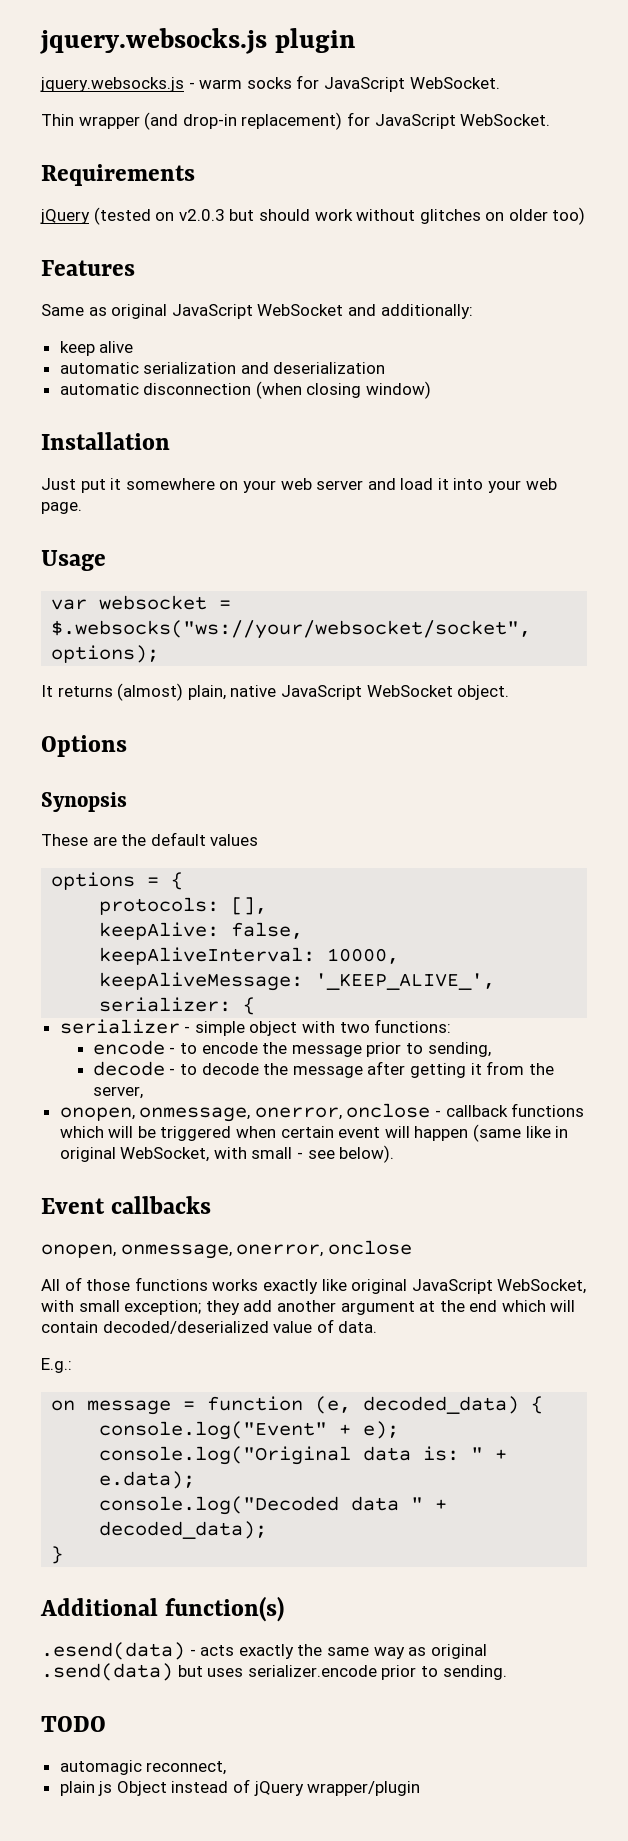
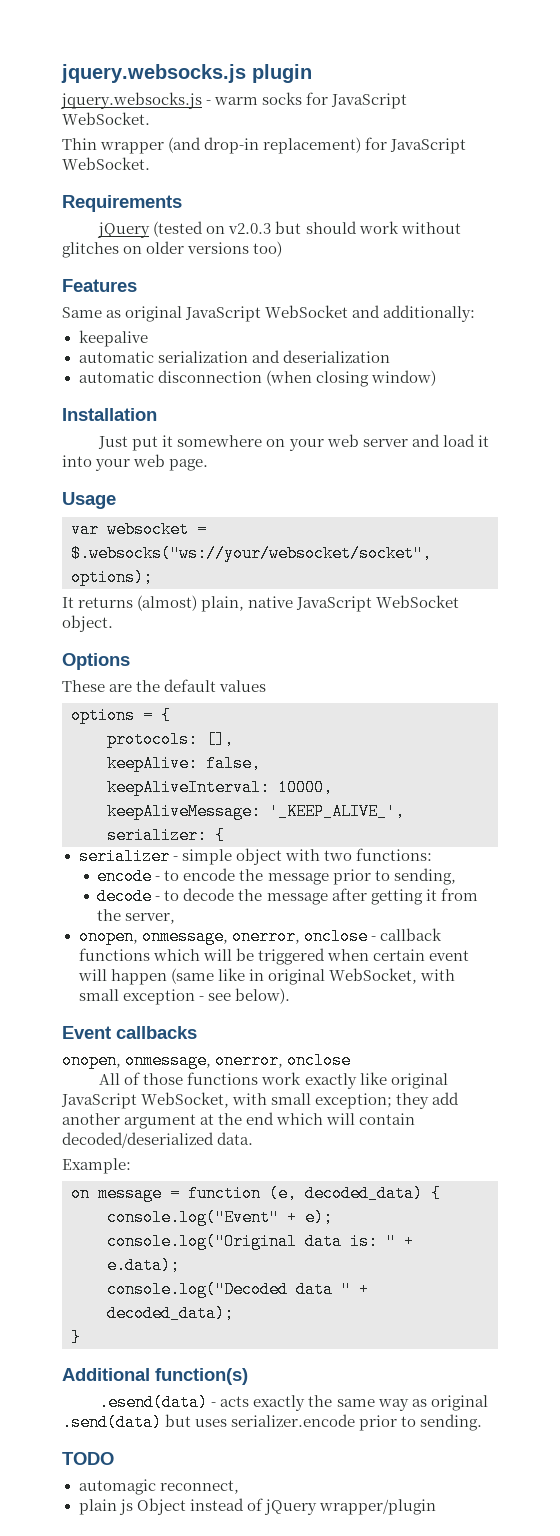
- jQuery (tested on v2.0.3 but should work without glitches on older too)
+ jQuery (tested on v2.0.3 but should work without glitches on older versions too)
- keep alive
+ keepalive
- Synopsis
- onopen, onmessage, onerror, onclose - callback functions which will be triggered when certain event will happen (same like in original WebSocket, with small - see below).
+ onopen, onmessage, onerror, onclose - callback functions which will be triggered when certain event will happen (same like in original WebSocket, with small exception - see below).
- All of those functions works exactly like original JavaScript WebSocket, with small exception; they add another argument at the end which will contain decoded/deserialized value of data.
+ All of those functions work exactly like original JavaScript WebSocket, with small exception; they add another argument at the end which will contain decoded/deserialized data.
- E.g.:
+ Example:

